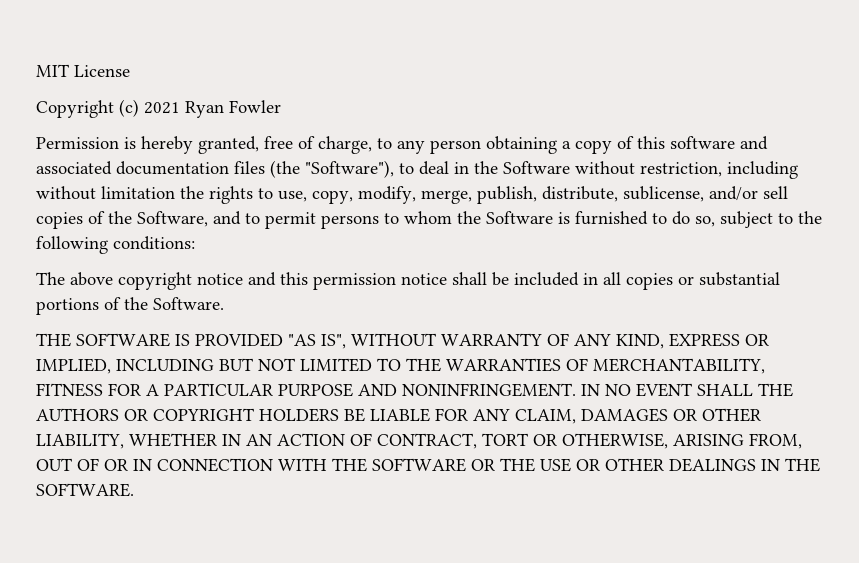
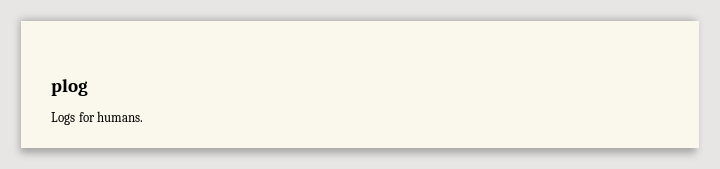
- MIT License
- Copyright (c) 2021 Ryan Fowler
- Permission is hereby granted, free of charge, to any person obtaining a copy of this software and associated documentation files (the "Software"), to deal in the Software without restriction, including without limitation the rights to use, copy, modify, merge, publish, distribute, sublicense, and/or sell copies of the Software, and to permit persons to whom the Software is furnished to do so, subject to the following conditions:
- The above copyright notice and this permission notice shall be included in all copies or substantial portions of the Software.
- THE SOFTWARE IS PROVIDED "AS IS", WITHOUT WARRANTY OF ANY KIND, EXPRESS OR IMPLIED, INCLUDING BUT NOT LIMITED TO THE WARRANTIES OF MERCHANTABILITY, FITNESS FOR A PARTICULAR PURPOSE AND NONINFRINGEMENT. IN NO EVENT SHALL THE AUTHORS OR COPYRIGHT HOLDERS BE LIABLE FOR ANY CLAIM, DAMAGES OR OTHER LIABILITY, WHETHER IN AN ACTION OF CONTRACT, TORT OR OTHERWISE, ARISING FROM, OUT OF OR IN CONNECTION WITH THE SOFTWARE OR THE USE OR OTHER DEALINGS IN THE SOFTWARE.
+ plog
+ Logs for humans.

